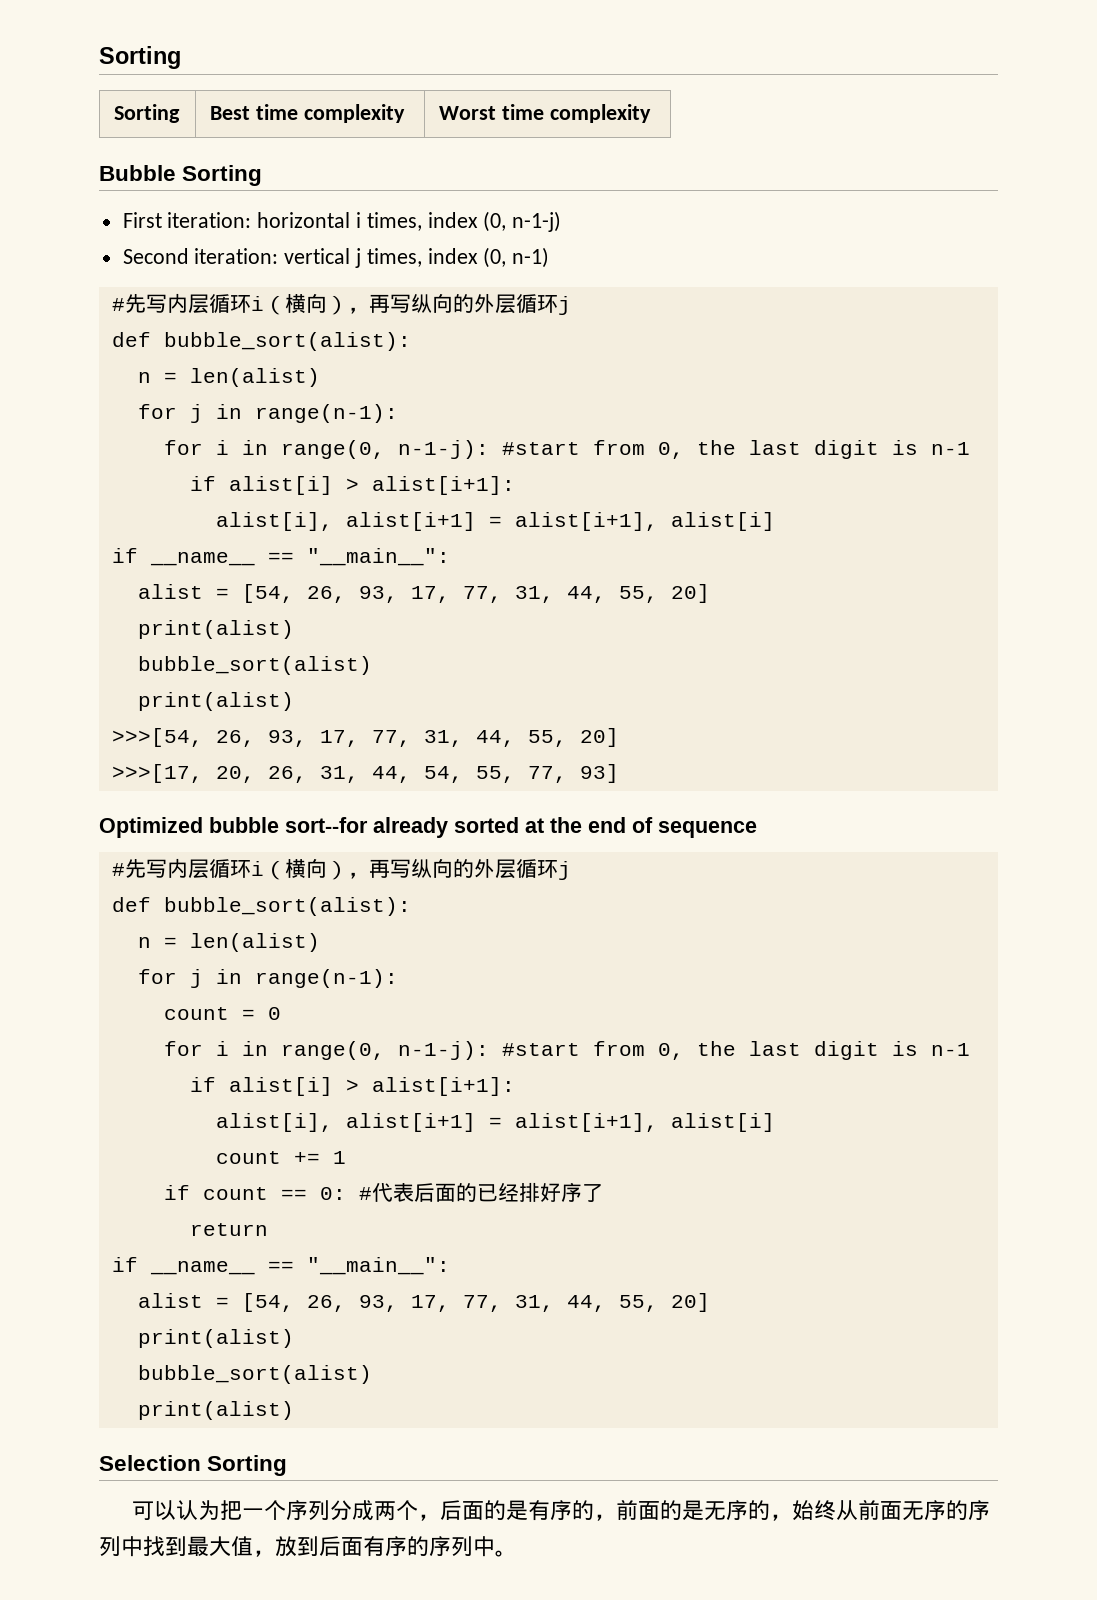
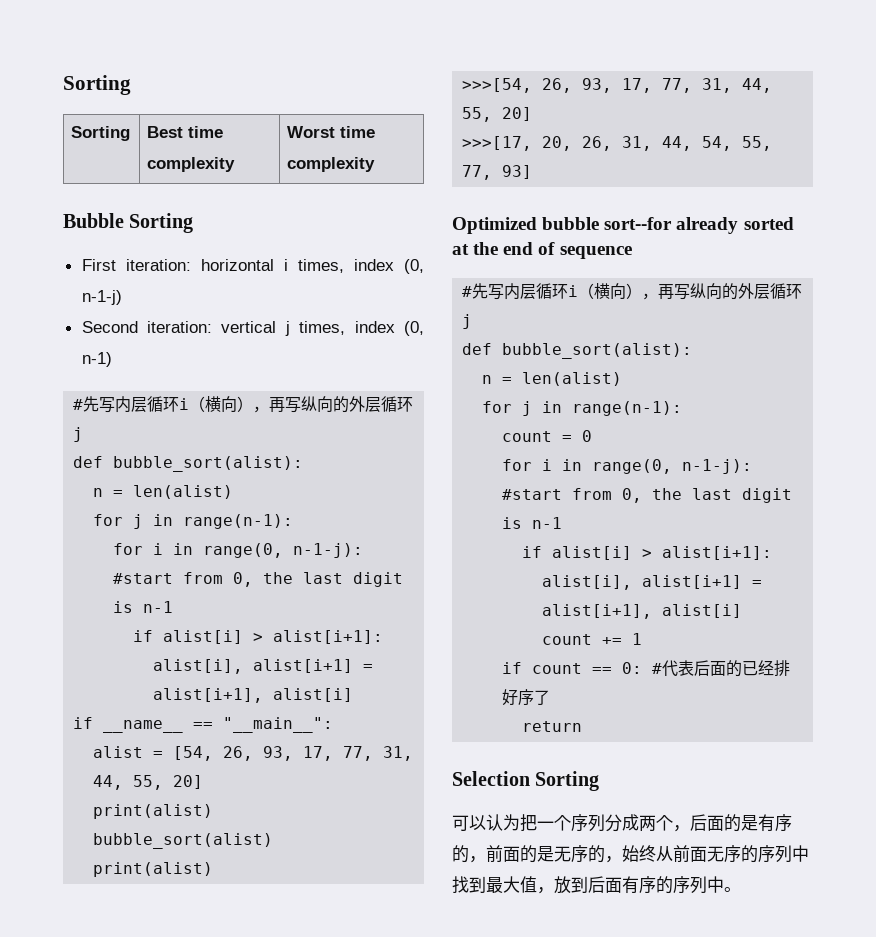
  return
- if __name__ == "__main__":
- alist = [54, 26, 93, 17, 77, 31, 44, 55, 20]
- print(alist)
- bubble_sort(alist)
- print(alist)

